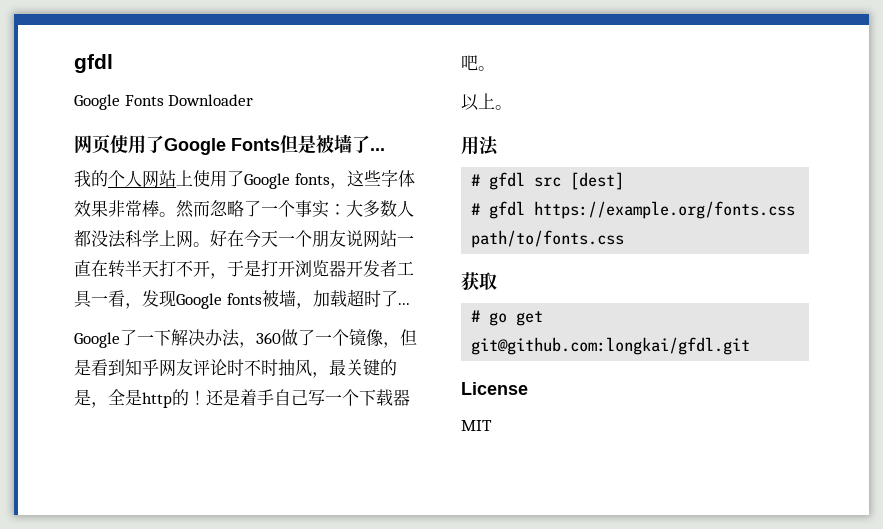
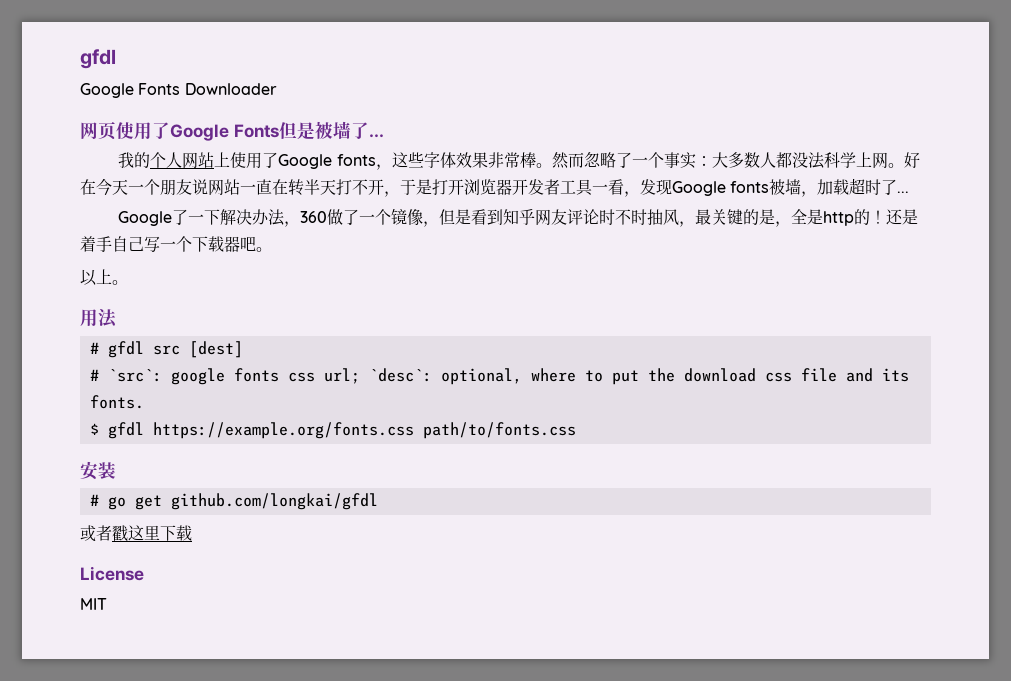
- # gfdl https://example.org/fonts.css path/to/fonts.css
+ # `src`: google fonts css url; `desc`: optional, where to put the download css file and its fonts.
+ $ gfdl https://example.org/fonts.css path/to/fonts.css
- 获取
+ 安装
- # go get git@github.com:longkai/gfdl.git
+ # go get github.com/longkai/gfdl
+ 或者戳这里下载

